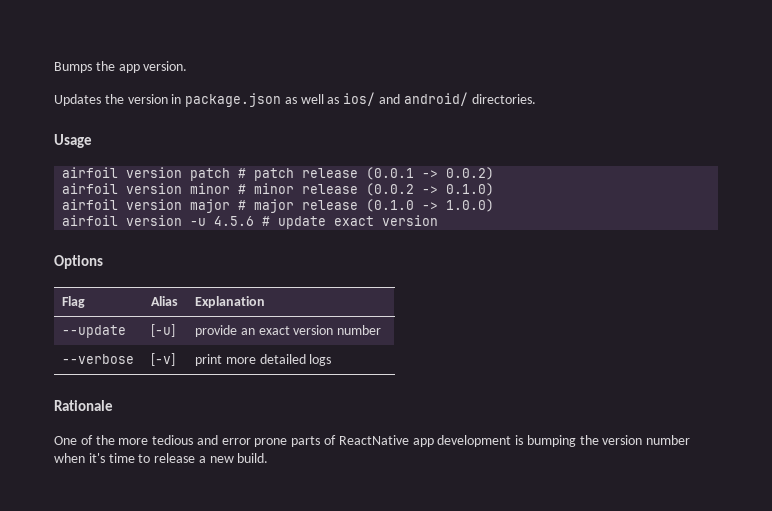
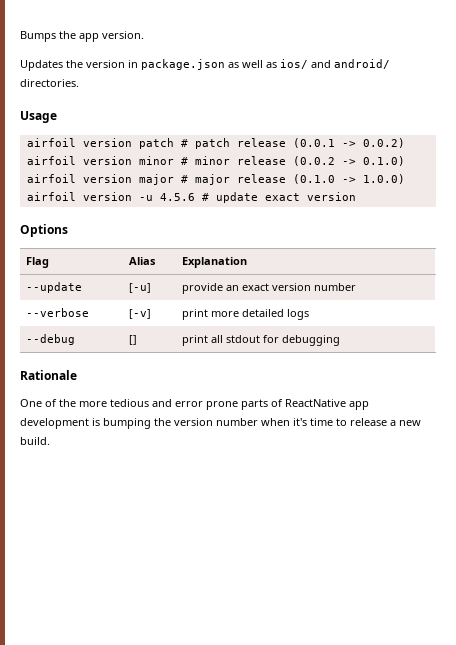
+ --debug | [] | print all stdout for debugging

